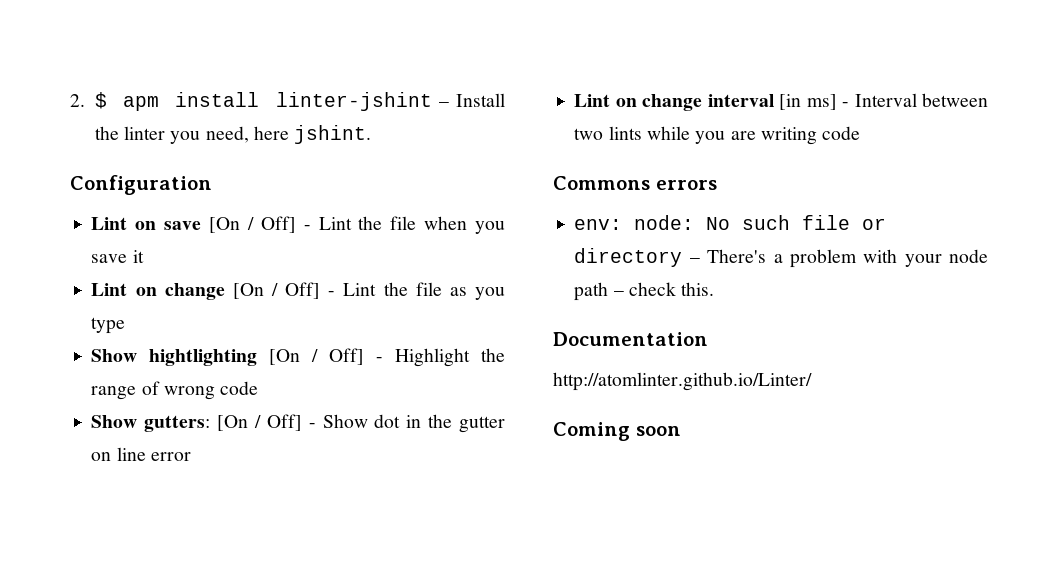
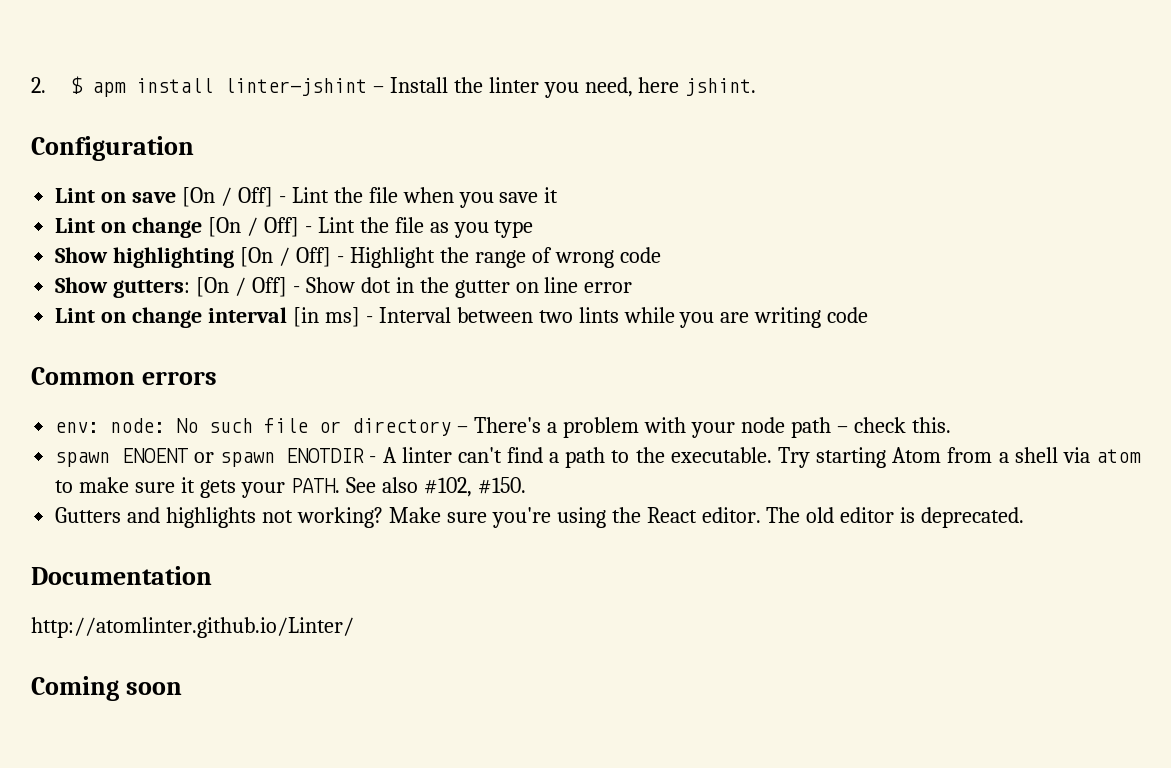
- Show hightlighting [On / Off] - Highlight the range of wrong code
+ Show highlighting [On / Off] - Highlight the range of wrong code
- Commons errors
+ Common errors
+ spawn ENOENT or spawn ENOTDIR - A linter can't find a path to the executable. Try starting Atom from a shell via atom to make sure it gets your PATH. See also #102, #150.
+ Gutters and highlights not working? Make sure you're using the React editor. The old editor is deprecated.

